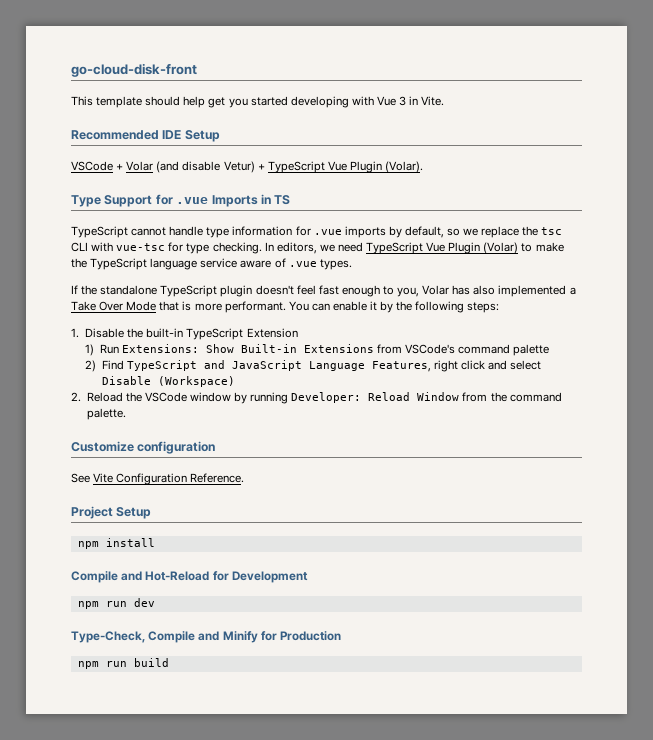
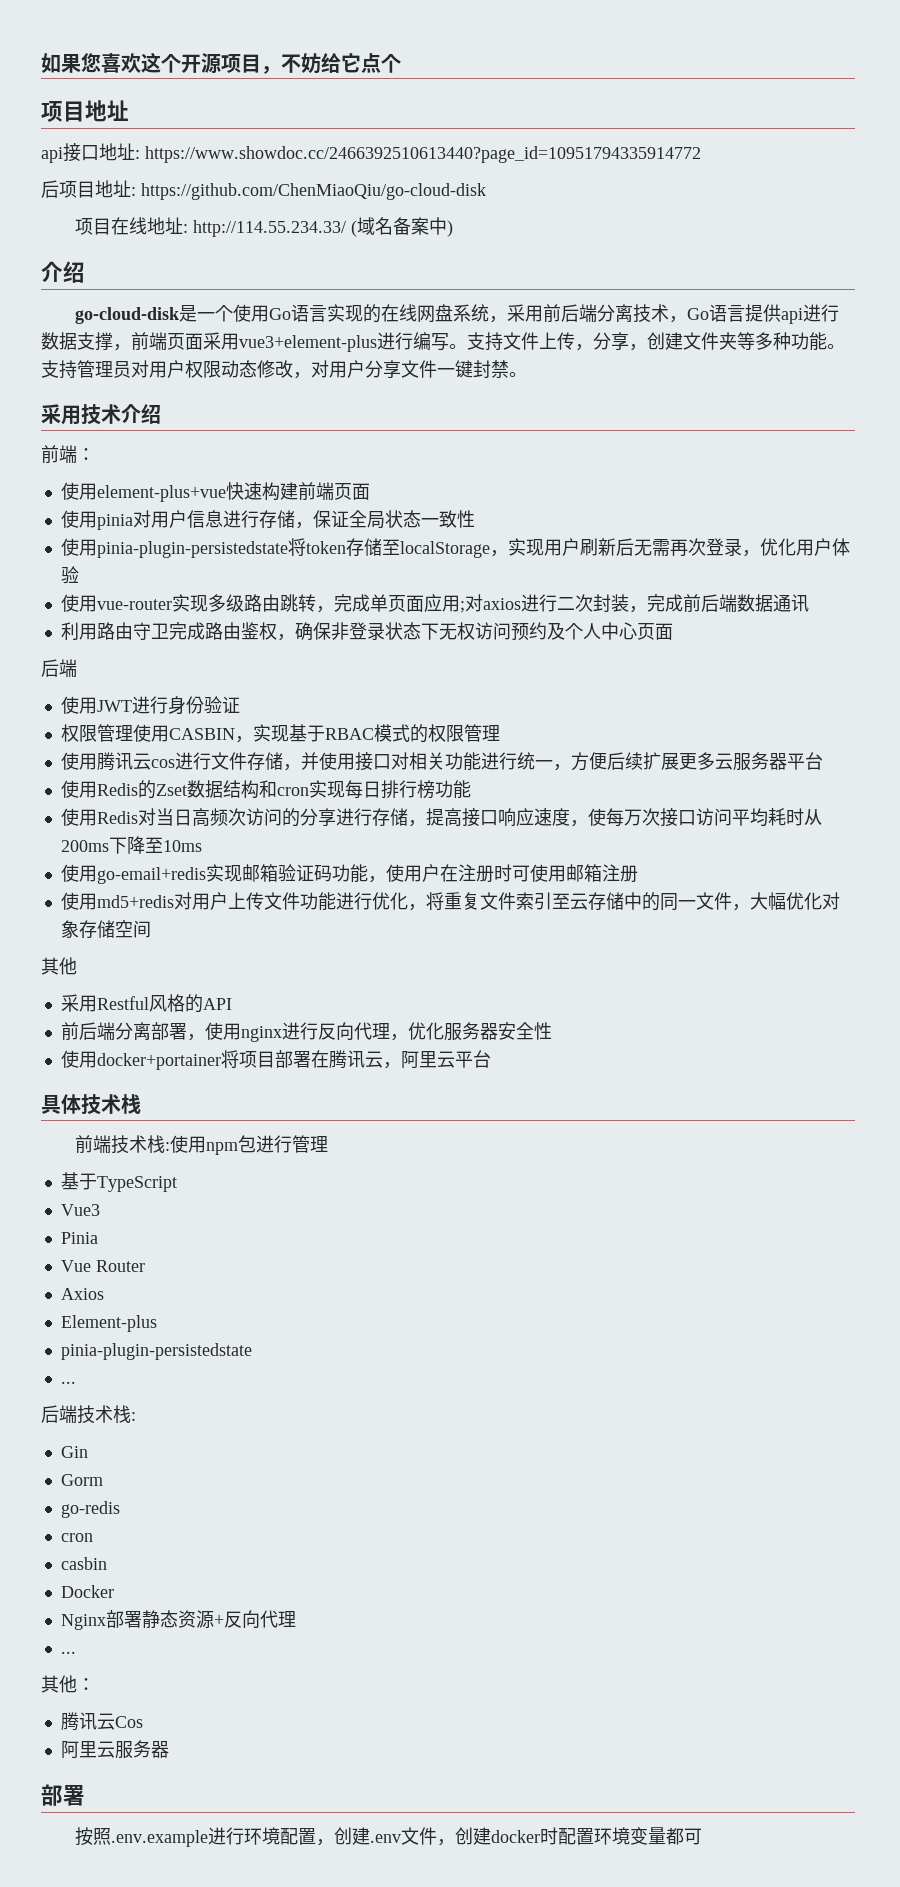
- go-cloud-disk-front
- This template should help get you started developing with Vue 3 in Vite.
- Recommended IDE Setup
- VSCode + Volar (and disable Vetur) + TypeScript Vue Plugin (Volar).
- Type Support for .vue Imports in TS
- TypeScript cannot handle type information for .vue imports by default, so we replace the tsc CLI with vue-tsc for type checking. In editors, we need TypeScript Vue Plugin (Volar) to make the TypeScript language service aware of .vue types.
- If the standalone TypeScript plugin doesn't feel fast enough to you, Volar has also implemented a Take Over Mode that is more performant. You can enable it by the following steps:
- 1. Disable the built-in TypeScript Extension
- 1) Run Extensions: Show Built-in Extensions from VSCode's command palette
- 2) Find TypeScript and JavaScript Language Features, right click and select Disable (Workspace)
- 2. Reload the VSCode window by running Developer: Reload Window from the command palette.
- Customize configuration
- See Vite Configuration Reference.
- Project Setup
- npm install
- Compile and Hot-Reload for Development
- npm run dev
- Type-Check, Compile and Minify for Production
- npm run build
+ 如果您喜欢这个开源项目，不妨给它点个
+ 项目地址
+ api接口地址: https://www.showdoc.cc/2466392510613440?page_id=10951794335914772
+ 后项目地址: https://github.com/ChenMiaoQiu/go-cloud-disk
+ 项目在线地址: http://114.55.234.33/ (域名备案中)
+ 介绍
+ go-cloud-disk是一个使用Go语言实现的在线网盘系统，采用前后端分离技术，Go语言提供api进行数据支撑，前端页面采用vue3+element-plus进行编写。支持文件上传，分享，创建文件夹等多种功能。支持管理员对用户权限动态修改，对用户分享文件一键封禁。
+ 采用技术介绍
+ 前端：
+ 使用element-plus+vue快速构建前端页面
+ 使用pinia对用户信息进行存储，保证全局状态一致性
+ 使用pinia-plugin-persistedstate将token存储至localStorage，实现用户刷新后无需再次登录，优化用户体验
+ 使用vue-router实现多级路由跳转，完成单页面应用;对axios进行二次封装，完成前后端数据通讯
+ 利用路由守卫完成路由鉴权，确保非登录状态下无权访问预约及个人中心页面
+ 后端
+ 使用JWT进行身份验证
+ 权限管理使用CASBIN，实现基于RBAC模式的权限管理
+ 使用腾讯云cos进行文件存储，并使用接口对相关功能进行统一，方便后续扩展更多云服务器平台
+ 使用Redis的Zset数据结构和cron实现每日排行榜功能
+ 使用Redis对当日高频次访问的分享进行存储，提高接口响应速度，使每万次接口访问平均耗时从200ms下降至10ms
+ 使用go-email+redis实现邮箱验证码功能，使用户在注册时可使用邮箱注册
+ 使用md5+redis对用户上传文件功能进行优化，将重复文件索引至云存储中的同一文件，大幅优化对象存储空间
+ 其他
+ 采用Restful风格的API
+ 前后端分离部署，使用nginx进行反向代理，优化服务器安全性
+ 使用docker+portainer将项目部署在腾讯云，阿里云平台
+ 具体技术栈
+ 前端技术栈:使用npm包进行管理
+ 基于TypeScript
+ Vue3
+ Pinia
+ Vue Router
+ Axios
+ Element-plus
+ pinia-plugin-persistedstate
+ ...
+ 后端技术栈:
+ Gin
+ Gorm
+ go-redis
+ cron
+ casbin
+ Docker
+ Nginx部署静态资源+反向代理
+ ...
+ 其他：
+ 腾讯云Cos
+ 阿里云服务器
+ 部署
+ 按照.env.example进行环境配置，创建.env文件，创建docker时配置环境变量都可

